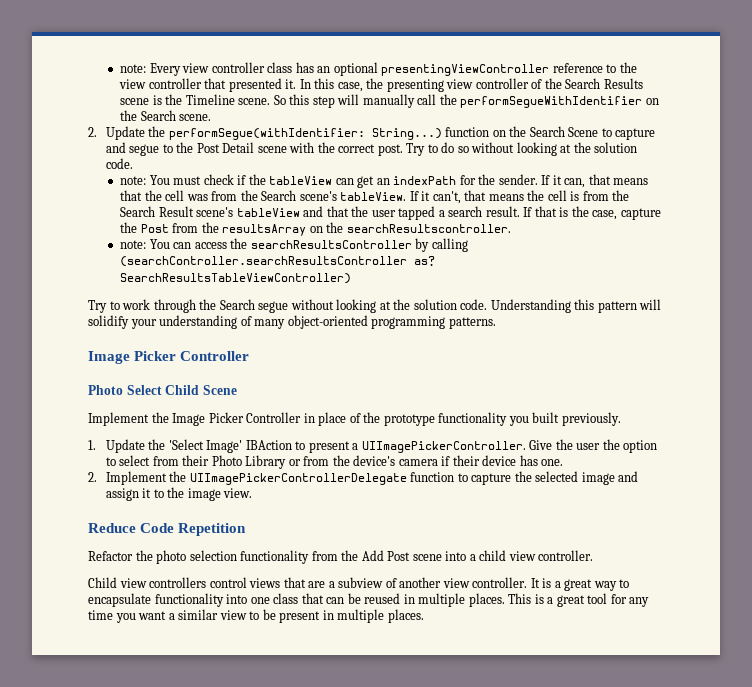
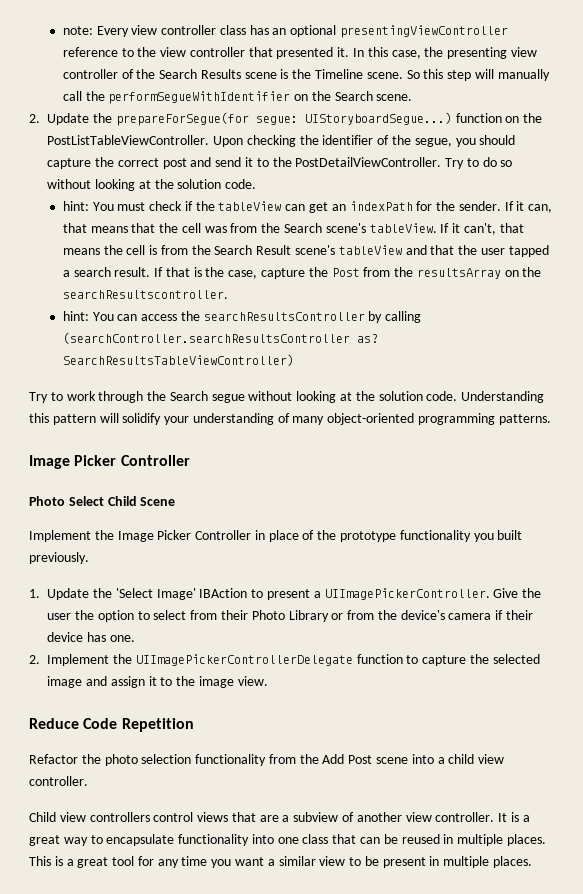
- 2. Update the performSegue(withIdentifier: String...) function on the Search Scene to capture and segue to the Post Detail scene with the correct post.
+ 2. Update the prepareForSegue(for segue: UIStoryboardSegue...) function on the PostListTableViewController. Upon checking the identifier of the segue, you should capture the correct post and send it to the PostDetailViewController.
- note: You must check if the tableView can get an indexPath for the sender.
+ hint: You must check if the tableView can get an indexPath for the sender.
- note: You can access the searchResultsController by calling (searchController.searchResultsController as?
+ hint: You can access the searchResultsController by calling (searchController.searchResultsController as?

